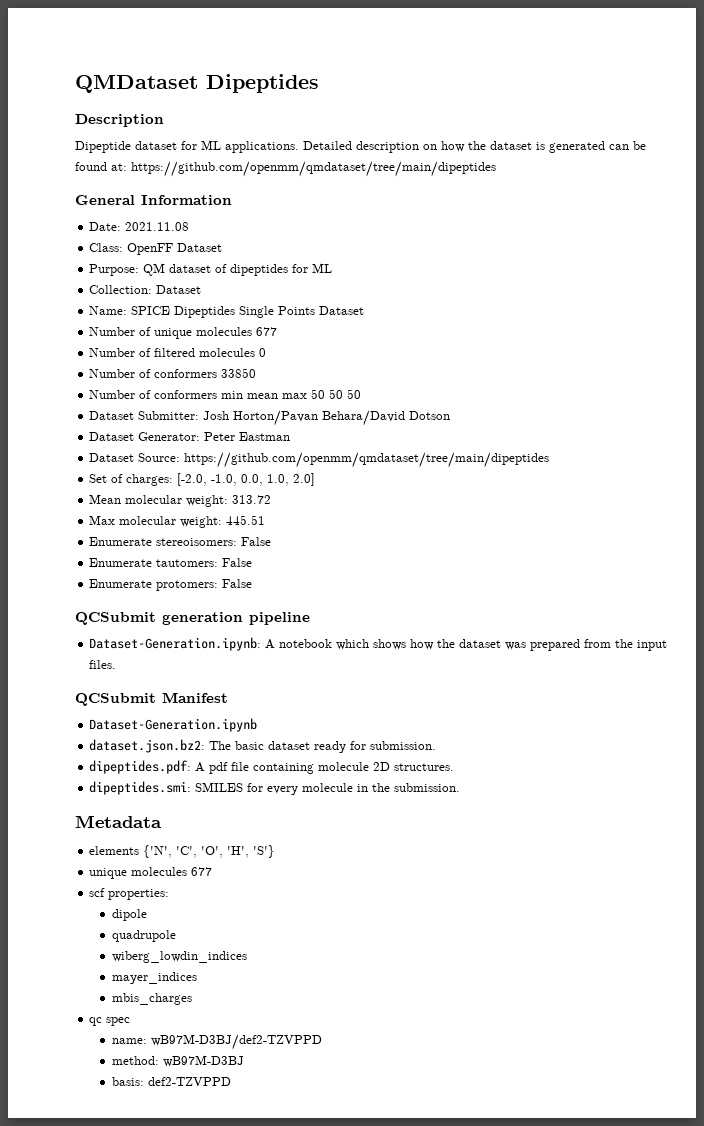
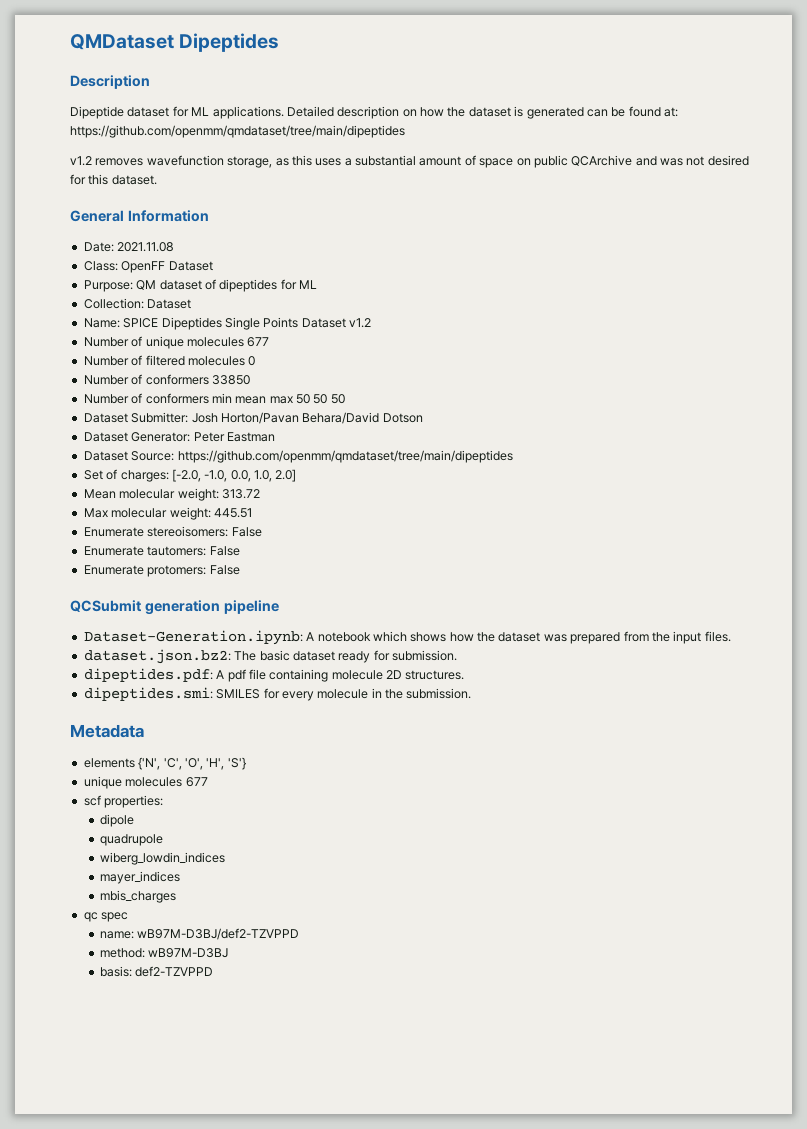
+ v1.2 removes wavefunction storage, as this uses a substantial amount of space on public QCArchive and was not desired for this dataset.
- Name: SPICE Dipeptides Single Points Dataset
+ Name: SPICE Dipeptides Single Points Dataset v1.2
- QCSubmit Manifest
- Dataset-Generation.ipynb

